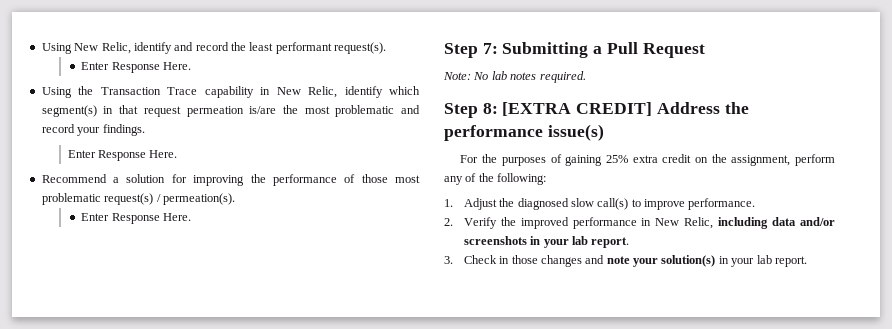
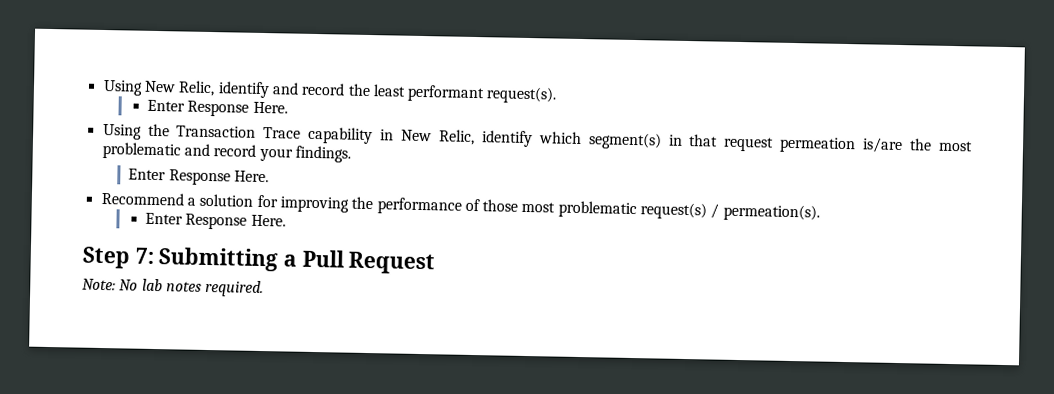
- Step 8: [EXTRA CREDIT] Address the performance issue(s)
- For the purposes of gaining 25% extra credit on the assignment, perform any of the following:
- 1. Adjust the diagnosed slow call(s) to improve performance.
- 2. Verify the improved performance in New Relic, including data and/or screenshots in your lab report.
- 3. Check in those changes and note your solution(s) in your lab report.

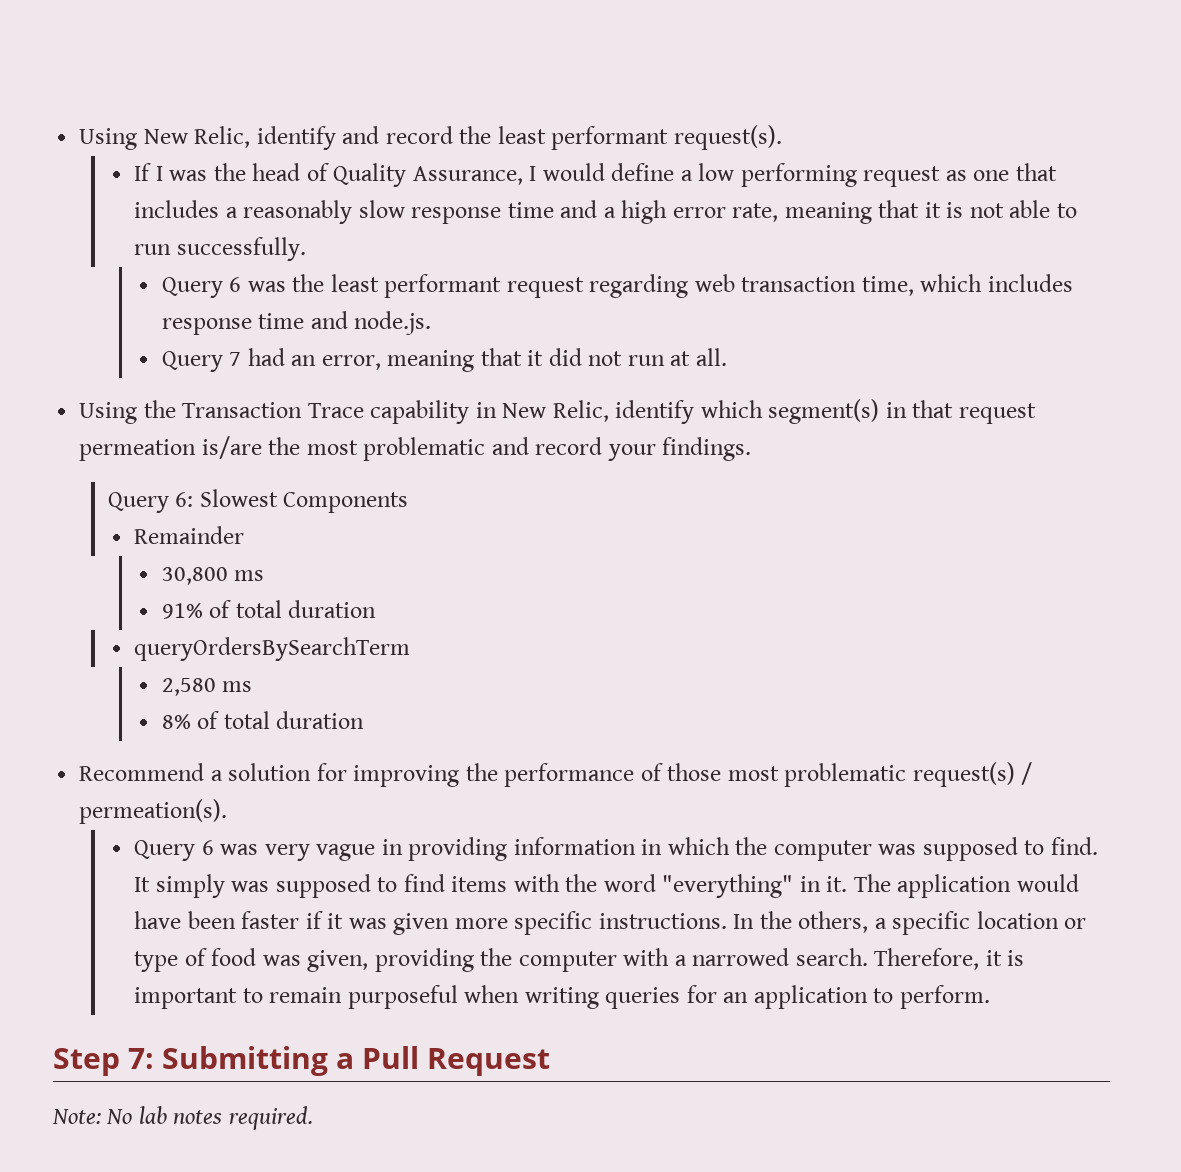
  Using New Relic, identify and record the least performant request(s).
- Enter Response Here.
+ If I was the head of Quality Assurance, I would define a low performing request as one that includes a reasonably slow response time and a high error rate, meaning that it is not able to run successfully.
+ Query 6 was the least performant request regarding web transaction time, which includes response time and node.js.
+ Query 7 had an error, meaning that it did not run at all.
  Using the Transaction Trace capability in New Relic, identify which segment(s) in that request permeation is/are the most problematic and record your findings.
- Enter Response Here.
+ Query 6: Slowest Components
+ Remainder
+ 30,800 ms
+ 91% of total duration
+ queryOrdersBySearchTerm
+ 2,580 ms
+ 8% of total duration
  Recommend a solution for improving the performance of those most problematic request(s) / permeation(s).
- Enter Response Here.
+ Query 6 was very vague in providing information in which the computer was supposed to find. It simply was supposed to find items with the word "everything" in it. The application would have been faster if it was given more specific instructions. In the others, a specific location or type of food was given, providing the computer with a narrowed search. Therefore, it is important to remain purposeful when writing queries for an application to perform.

